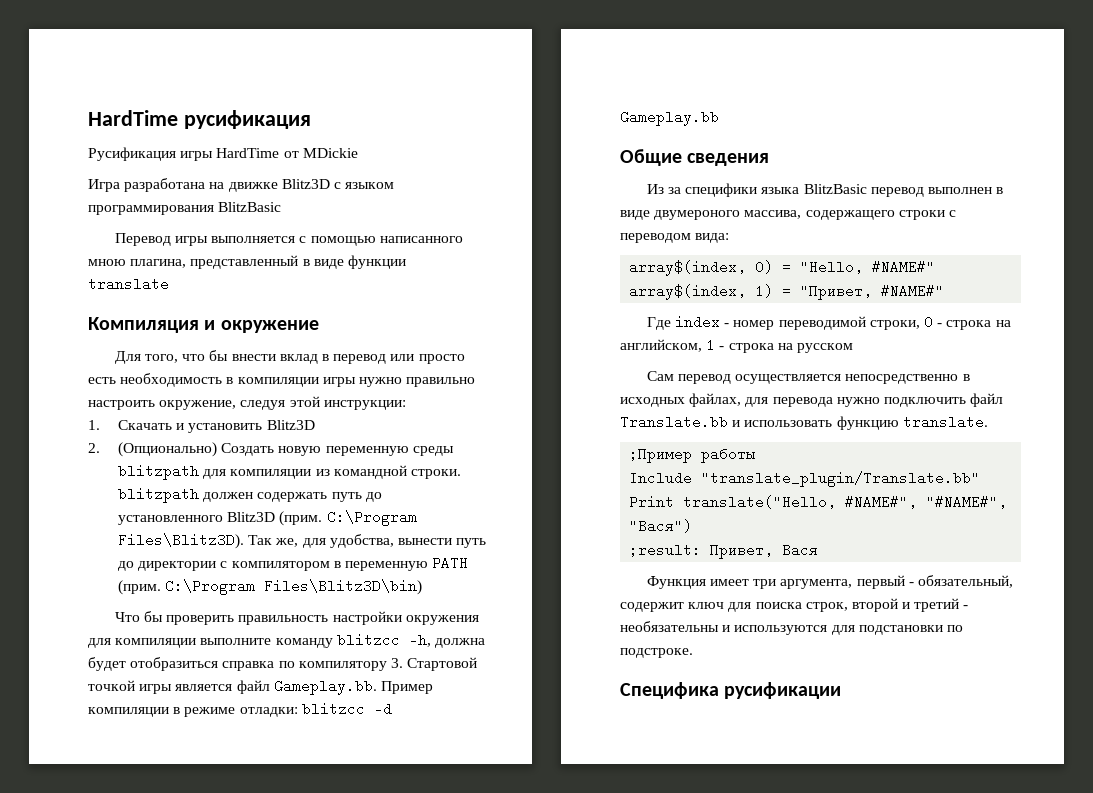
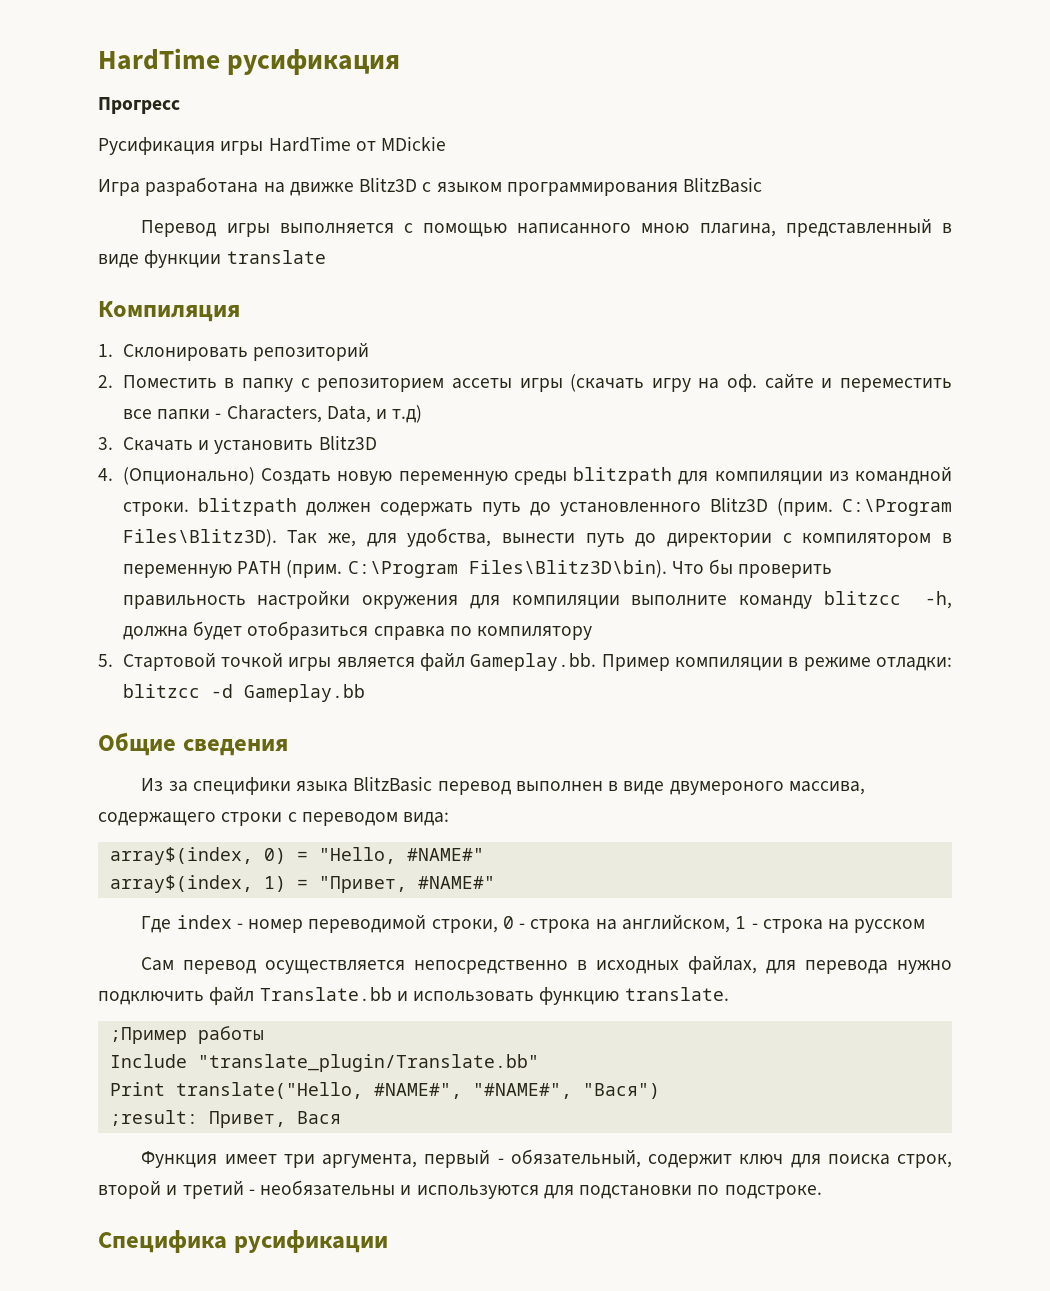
+ Прогресс
- Компиляция и окружение
- Для того, что бы внести вклад в перевод или просто есть необходимость в компиляции игры нужно правильно настроить окружение, следуя этой инструкции:
- 1. Скачать и установить Blitz3D
+ Компиляция
+ 1. Склонировать репозиторий
+ 2. Поместить в папку с репозиторием ассеты игры (скачать игру на оф. сайте и переместить все папки - Characters, Data, и т.д)
+ 3. Скачать и установить Blitz3D
- 2. (Опционально) Создать новую переменную среды blitzpath для компиляции из командной строки. blitzpath должен содержать путь до установленного Blitz3D (прим.
+ 4. (Опционально) Создать новую переменную среды blitzpath для компиляции из командной строки. blitzpath должен содержать путь до установленного Blitz3D (прим.
- C:\Program Files\Blitz3D\bin)
- Что бы проверить правильность настройки окружения для компиляции выполните команду blitzcc -h, должна будет отобразиться справка по компилятору 3. Стартовой точкой игры является файл Gameplay.bb. Пример компиляции в режиме отладки: blitzcc -d Gameplay.bb
+ C:\Program Files\Blitz3D\bin). Что бы проверить правильность настройки окружения для компиляции выполните команду blitzcc -h, должна будет отобразиться справка по компилятору
+ 5. Стартовой точкой игры является файл Gameplay.bb. Пример компиляции в режиме отладки: blitzcc -d Gameplay.bb

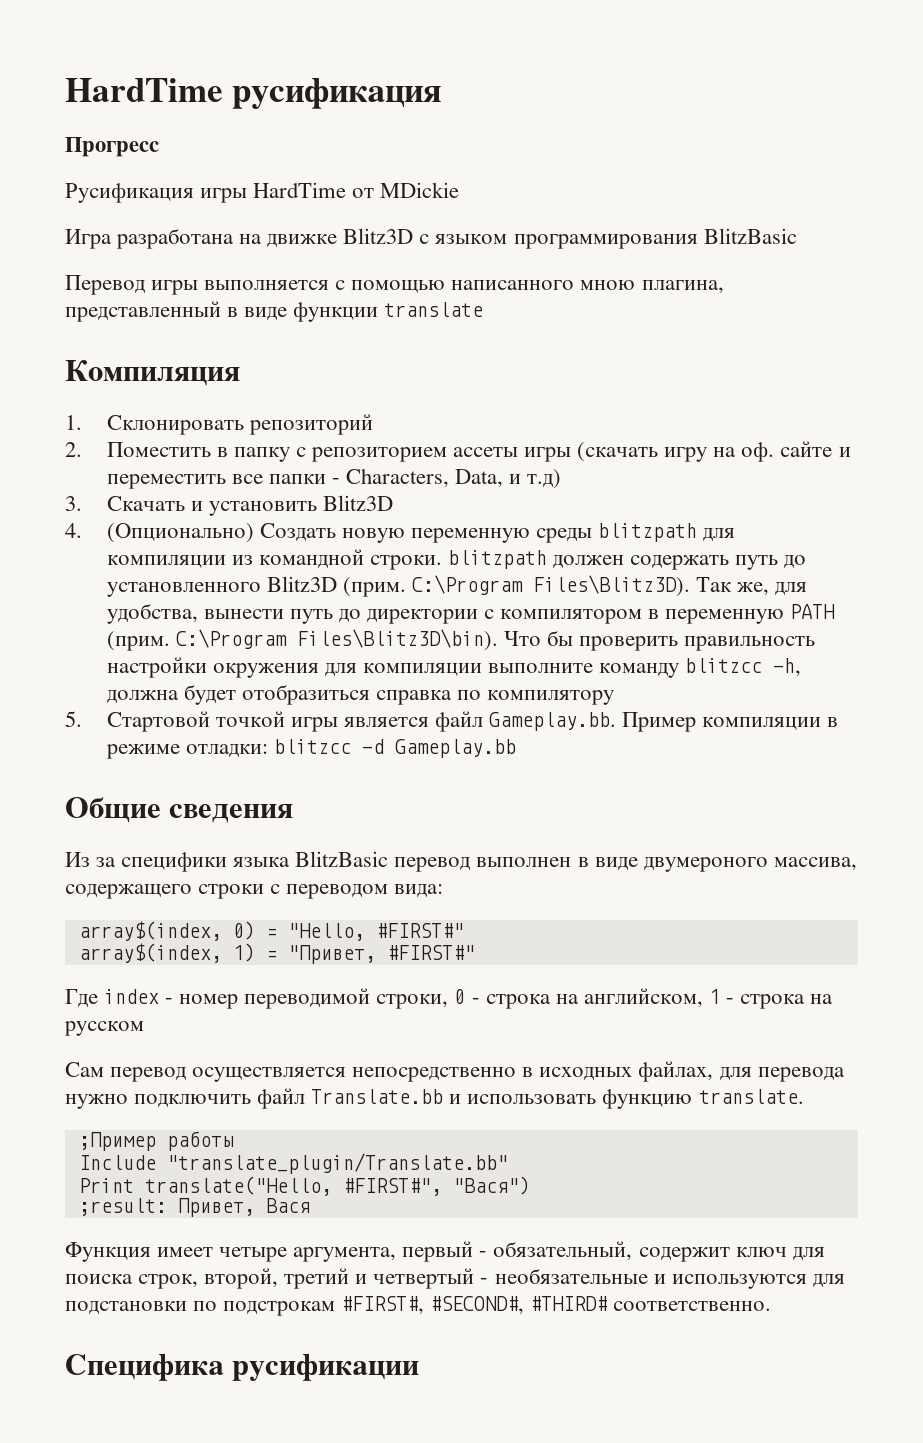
- array$(index, 0) = "Hello, #NAME#"
+ array$(index, 0) = "Hello, #FIRST#"
- array$(index, 1) = "Привет, #NAME#"
+ array$(index, 1) = "Привет, #FIRST#"
- Print translate("Hello, #NAME#", "#NAME#", "Вася")
+ Print translate("Hello, #FIRST#", "Вася")
- Функция имеет три аргумента, первый - обязательный, содержит ключ для поиска строк, второй и третий - необязательны и используются для подстановки по подстроке.
+ Функция имеет четыре аргумента, первый - обязательный, содержит ключ для поиска строк, второй, третий и четвертый - необязательные и используются для подстановки по подстрокам #FIRST#, #SECOND#, #THIRD# соответственно.

